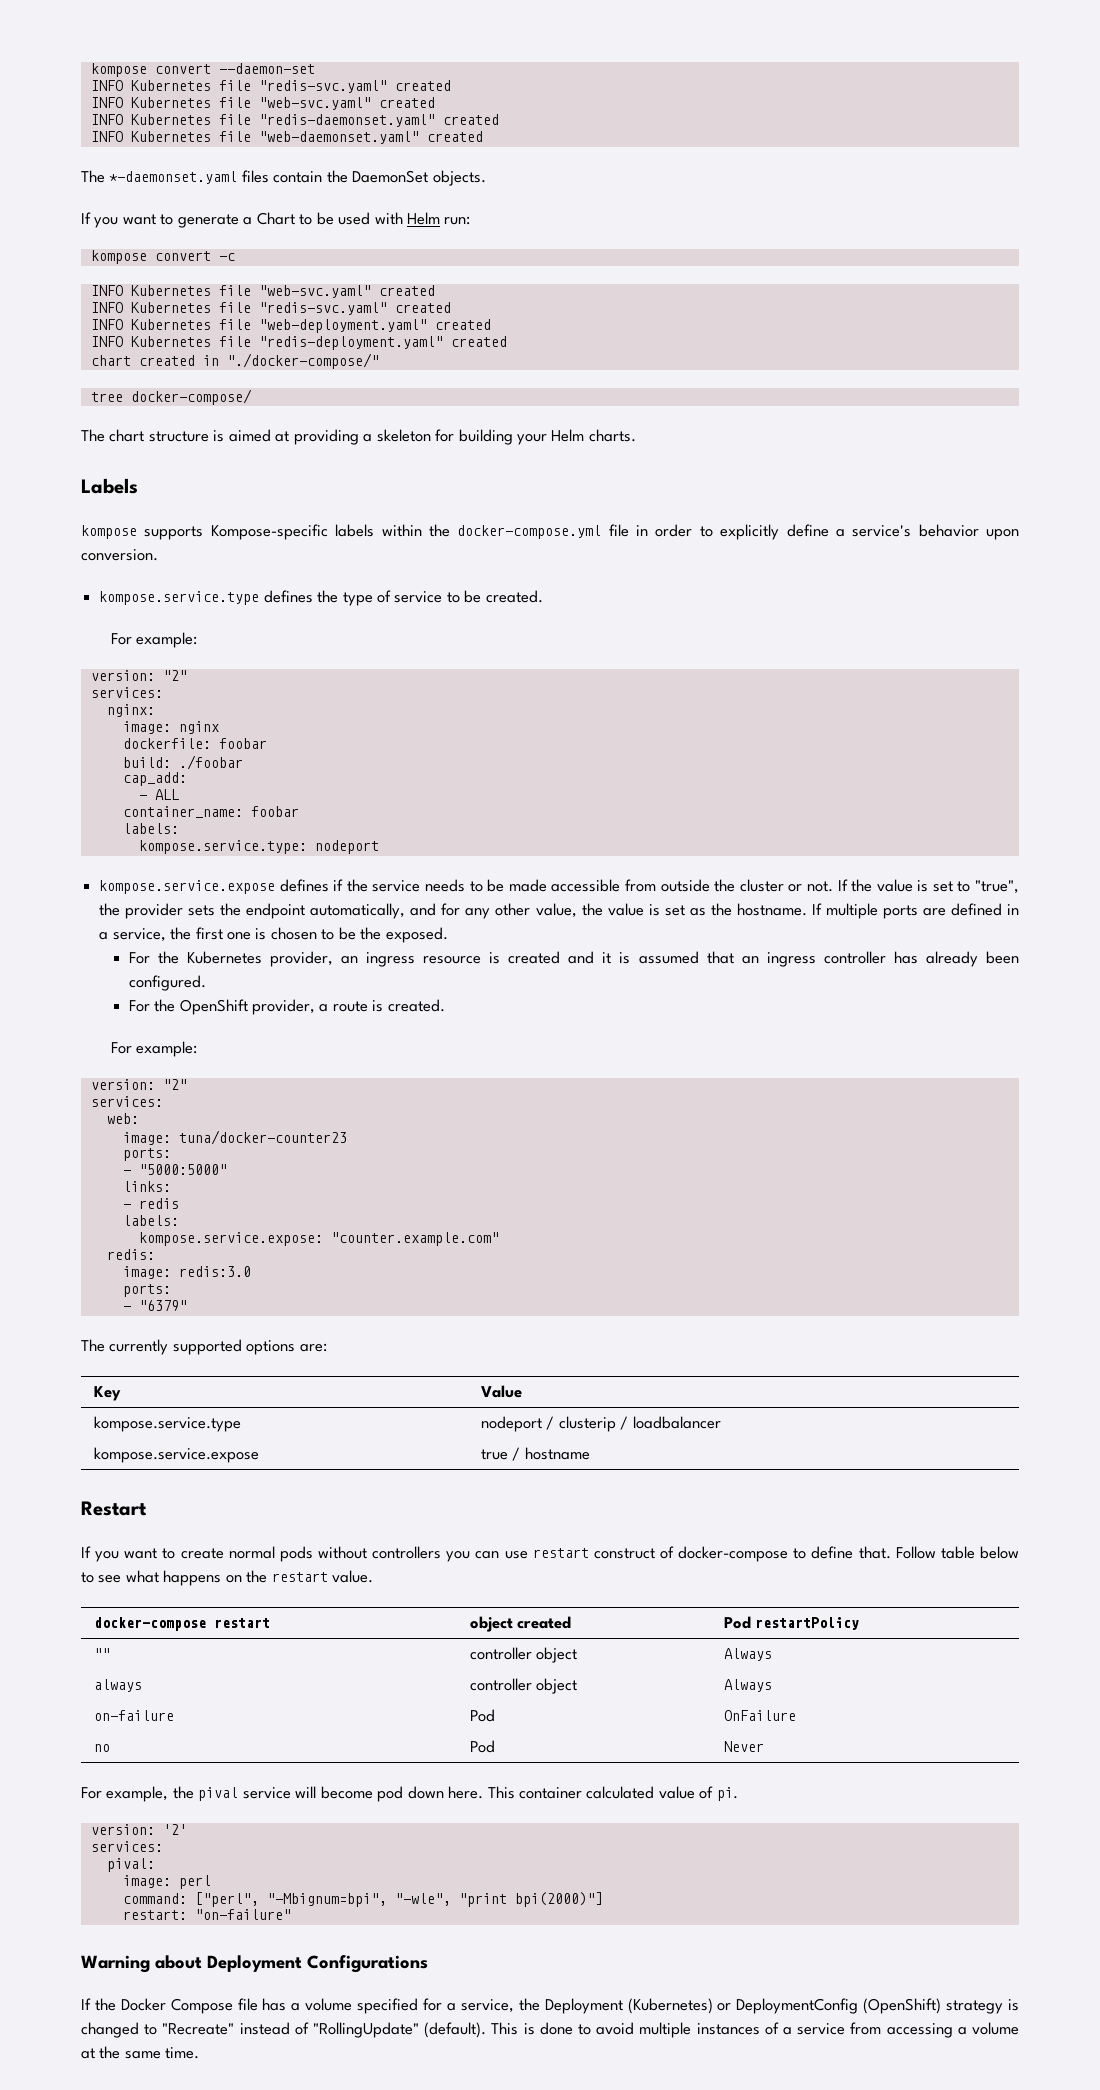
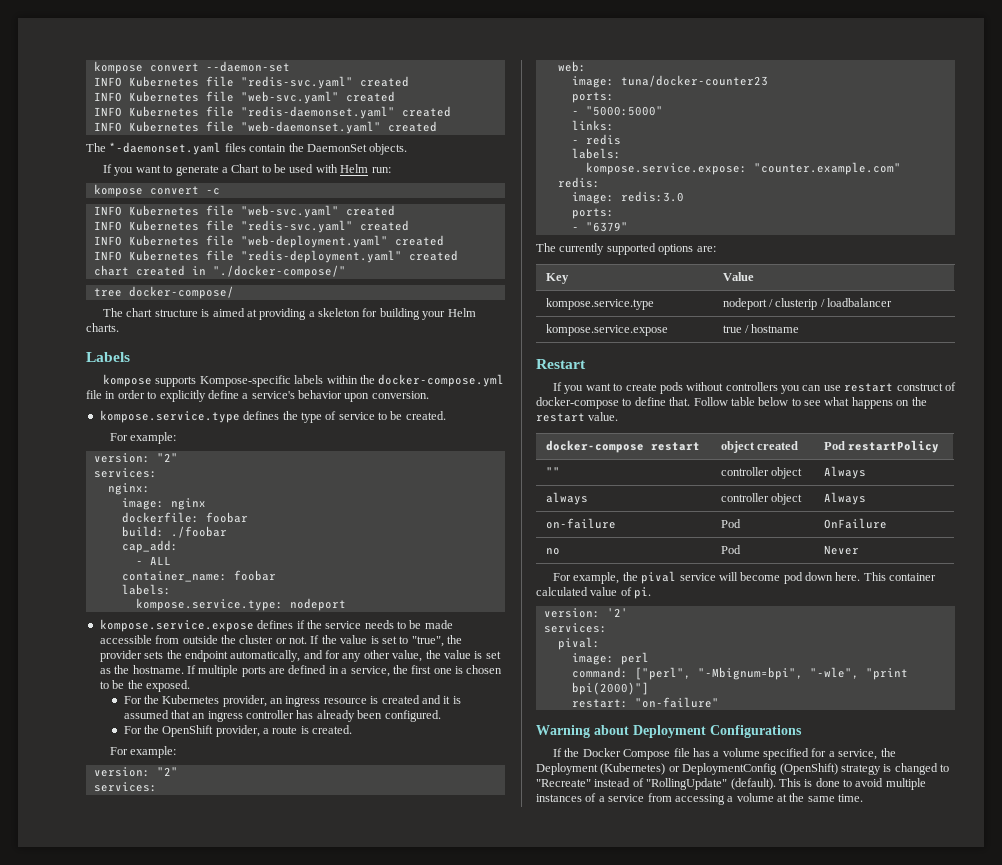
- If you want to create normal pods without controllers you can use restart construct of docker-compose to define that.
+ If you want to create pods without controllers you can use restart construct of docker-compose to define that.

